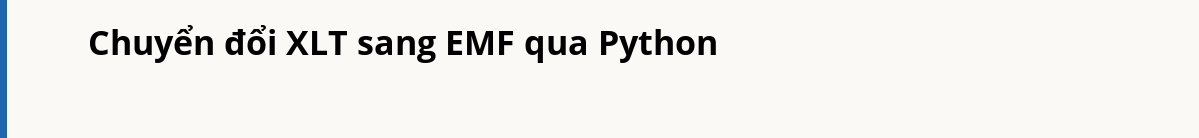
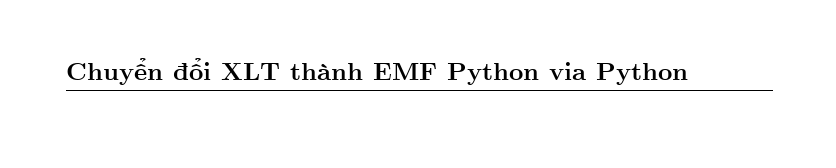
- Chuyển đổi XLT sang EMF qua Python
+ Chuyển đổi XLT thành EMF Python via Python

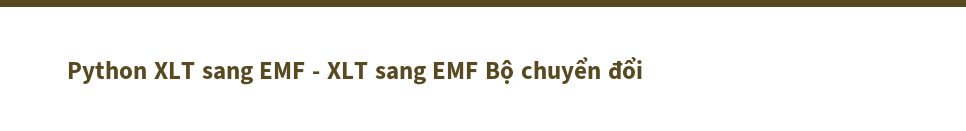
- Chuyển đổi XLT thành EMF Python via Python
+ Python XLT sang EMF - XLT sang EMF Bộ chuyển đổi

